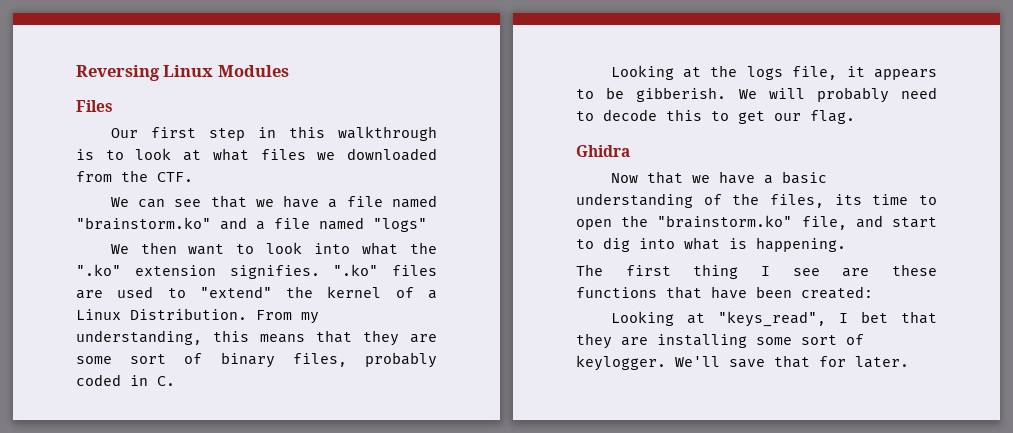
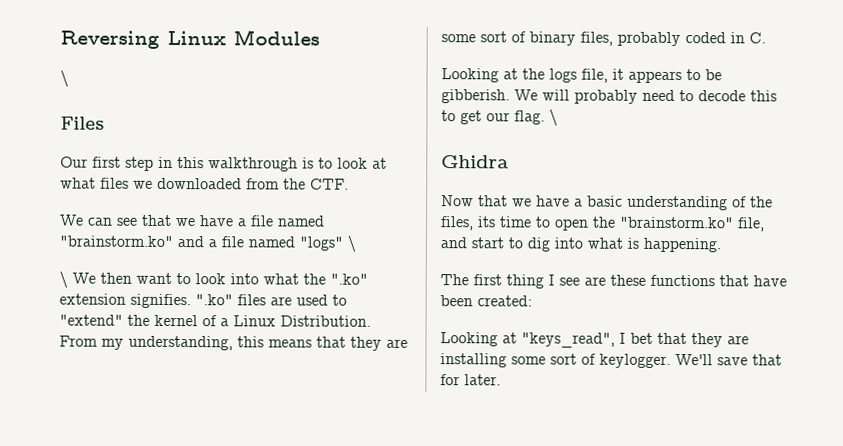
  Reversing Linux Modules
+ \
- We can see that we have a file named "brainstorm.ko" and a file named "logs"
- We then want to look into what the ".ko" extension signifies.
+ We can see that we have a file named "brainstorm.ko" and a file named "logs" \
+ \ We then want to look into what the ".ko" extension signifies.
- We will probably need to decode this to get our flag.
+ We will probably need to decode this to get our flag. \

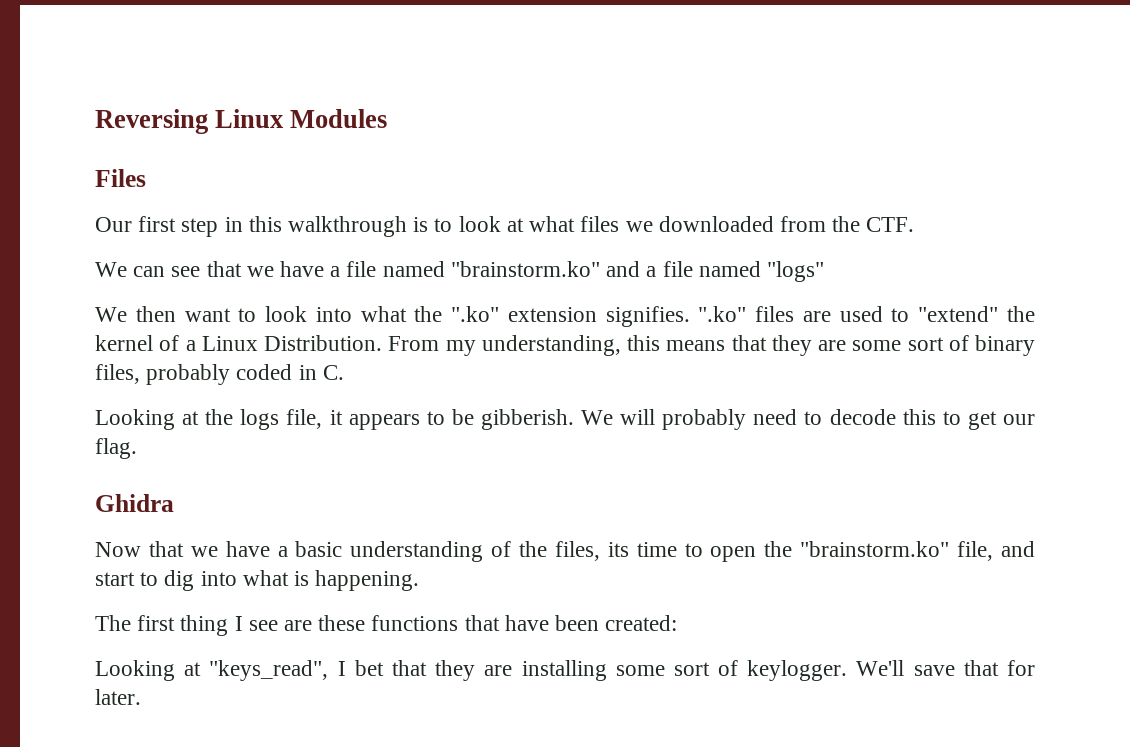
  Reversing Linux Modules
- \
- We can see that we have a file named "brainstorm.ko" and a file named "logs" \
- \ We then want to look into what the ".ko" extension signifies.
+ We can see that we have a file named "brainstorm.ko" and a file named "logs"
+ We then want to look into what the ".ko" extension signifies.
- We will probably need to decode this to get our flag. \
+ We will probably need to decode this to get our flag.

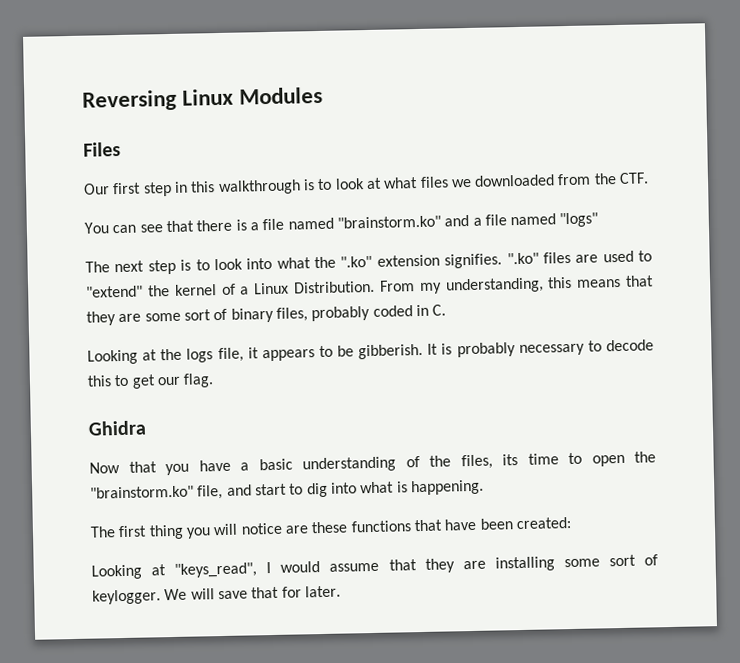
- We can see that we have a file named "brainstorm.ko" and a file named "logs"
+ You can see that there is a file named "brainstorm.ko" and a file named "logs"
- We then want to look into what the ".ko" extension signifies.
+ The next step is to look into what the ".ko" extension signifies.
- We will probably need to decode this to get our flag.
+ It is probably necessary to decode this to get our flag.
- Now that we have a basic understanding of the files, its time to open the "brainstorm.ko" file, and start to dig into what is happening.
+ Now that you have a basic understanding of the files, its time to open the "brainstorm.ko" file, and start to dig into what is happening.
- The first thing I see are these functions that have been created:
+ The first thing you will notice are these functions that have been created:
- Looking at "keys_read", I bet that they are installing some sort of keylogger.
+ Looking at "keys_read", I would assume that they are installing some sort of keylogger.
- We'll save that for later.
+ We will save that for later.

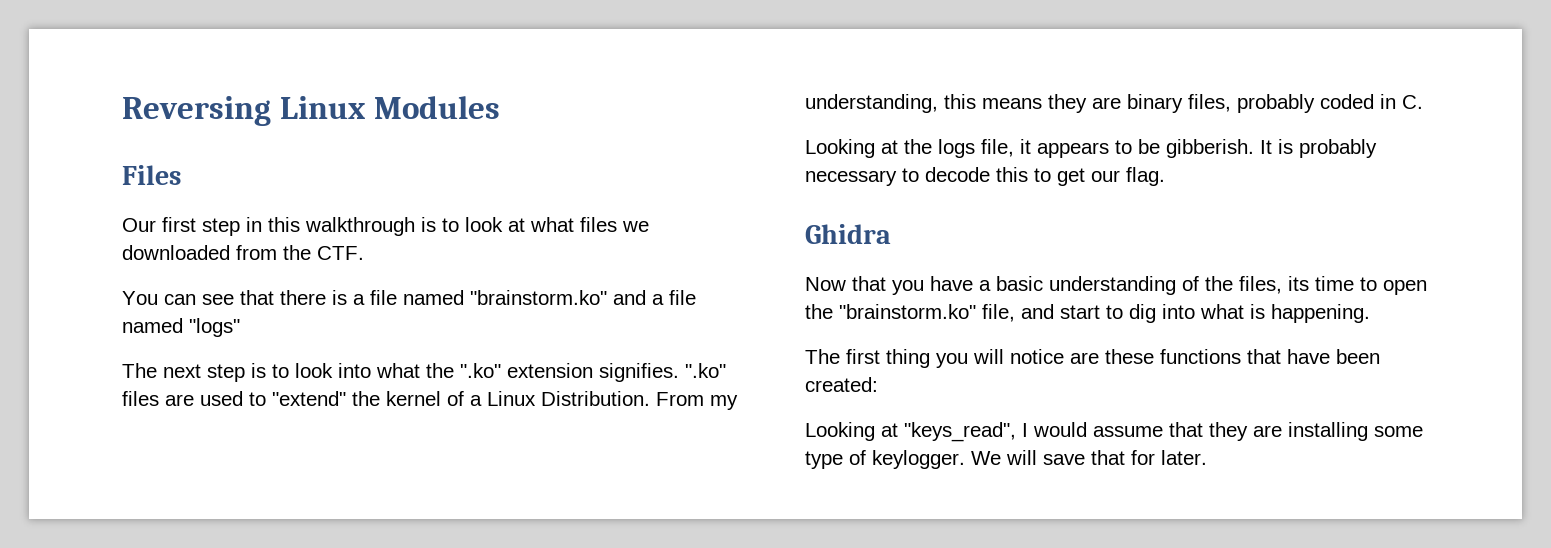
- From my understanding, this means that they are some sort of binary files, probably coded in C.
+ From my understanding, this means they are binary files, probably coded in C.
- Looking at "keys_read", I would assume that they are installing some sort of keylogger.
+ Looking at "keys_read", I would assume that they are installing some type of keylogger.

